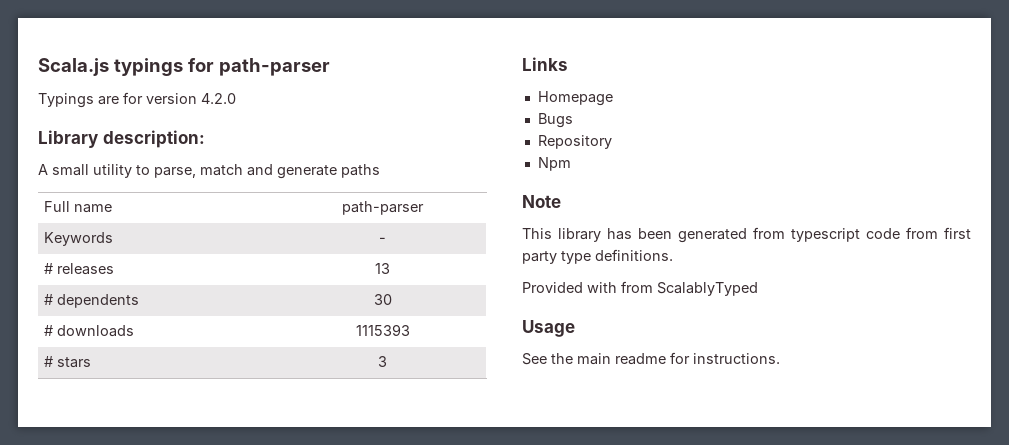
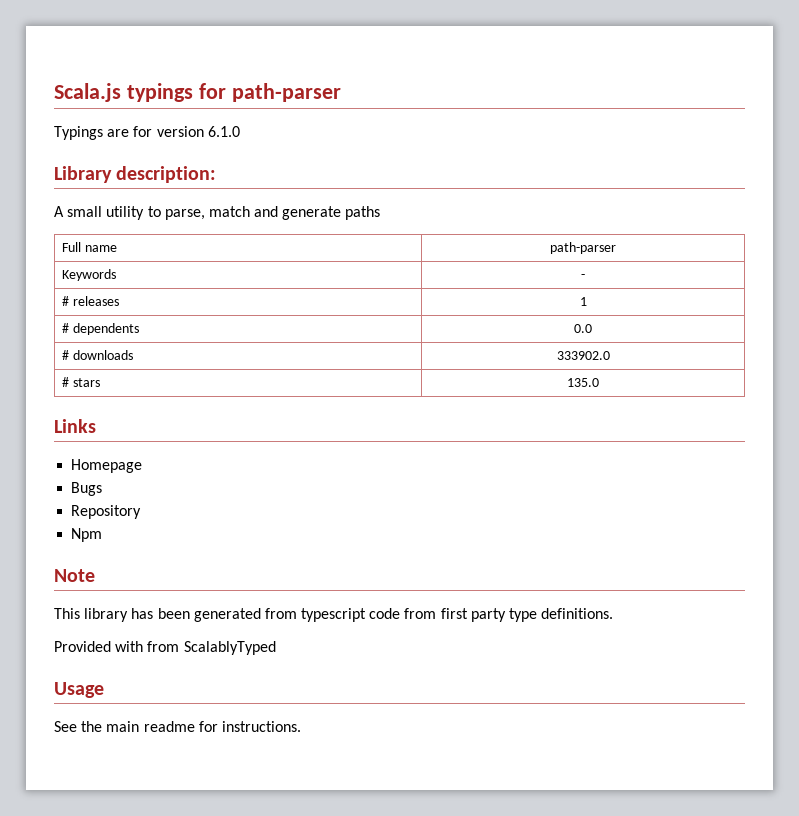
- Typings are for version 4.2.0
+ Typings are for version 6.1.0
- # releases | 13
+ # releases | 1
- # dependents | 30
+ # dependents | 0.0
- # downloads | 1115393
+ # downloads | 333902.0
- # stars | 3
+ # stars | 135.0

